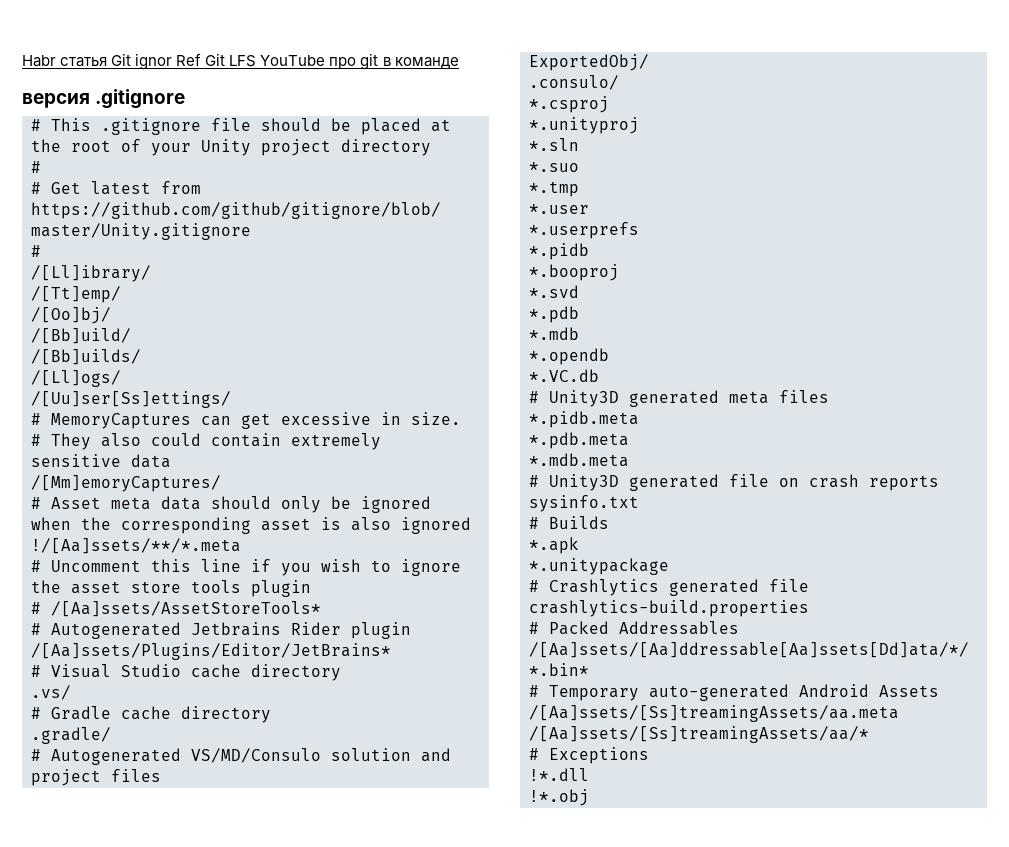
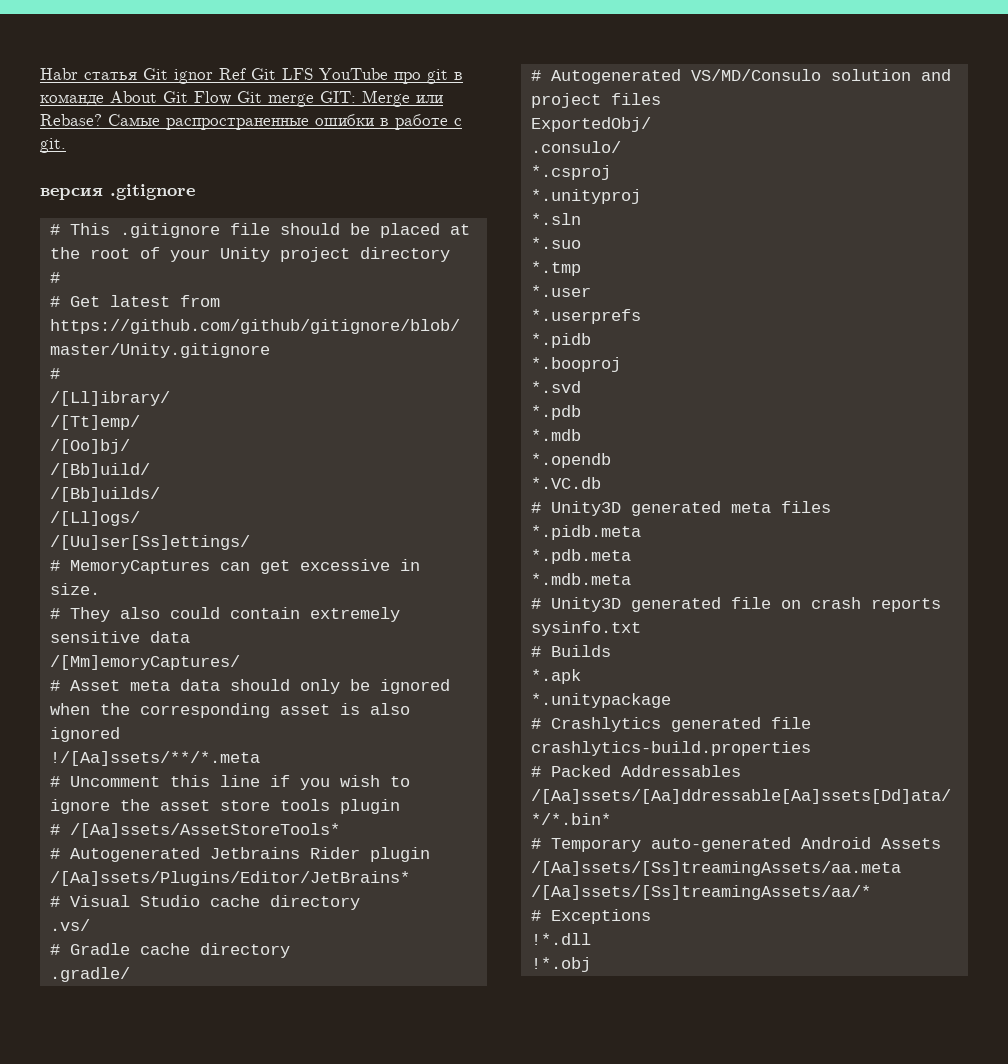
- Habr статья Git ignor Ref Git LFS YouTube про git в команде
+ Habr статья Git ignor Ref Git LFS YouTube про git в команде About Git Flow Git merge GIT: Merge или Rebase? Самые распространенные ошибки в работе с git.

